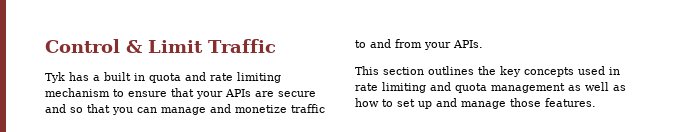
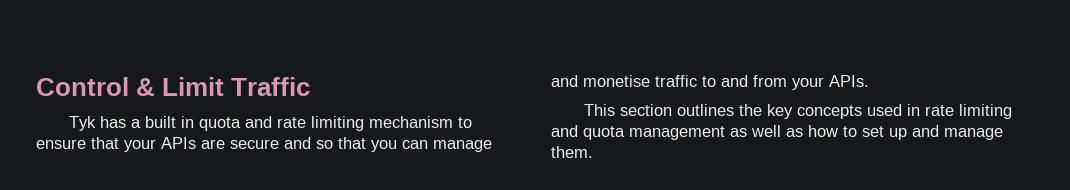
- Tyk has a built in quota and rate limiting mechanism to ensure that your APIs are secure and so that you can manage and monetize traffic to and from your APIs.
+ Tyk has a built in quota and rate limiting mechanism to ensure that your APIs are secure and so that you can manage and monetise traffic to and from your APIs.
- This section outlines the key concepts used in rate limiting and quota management as well as how to set up and manage those features.
+ This section outlines the key concepts used in rate limiting and quota management as well as how to set up and manage them.

